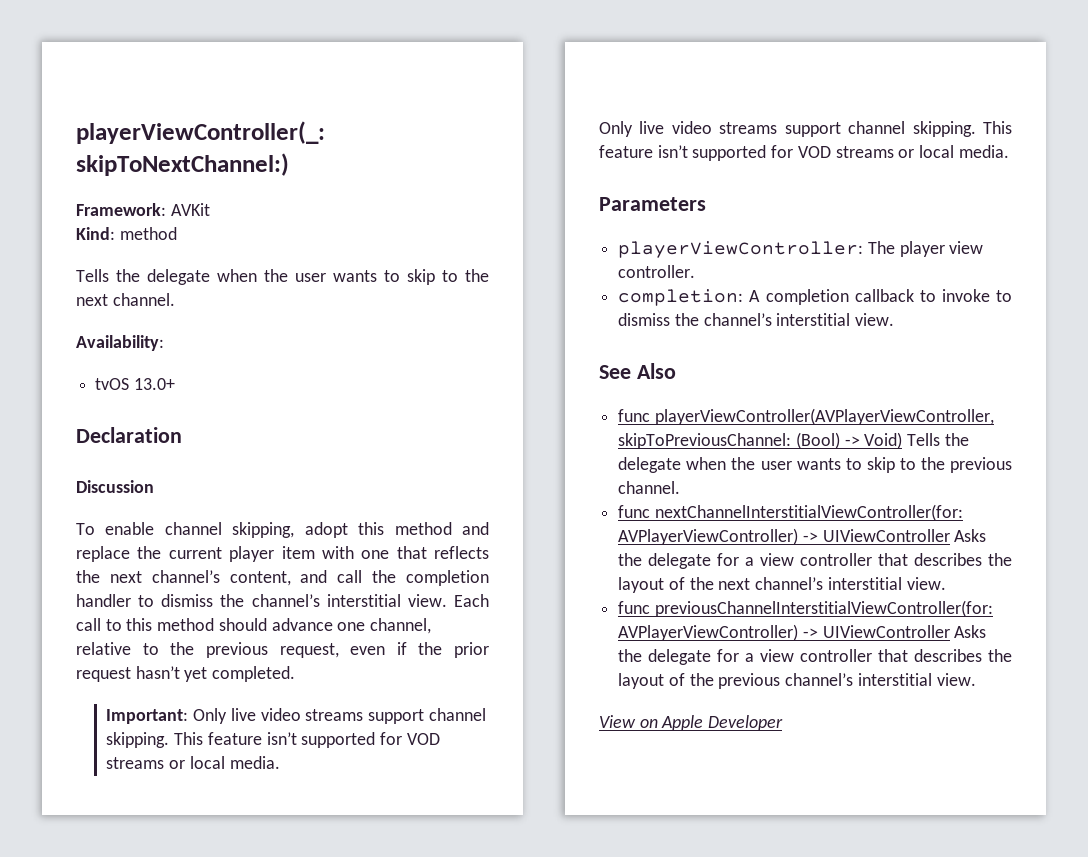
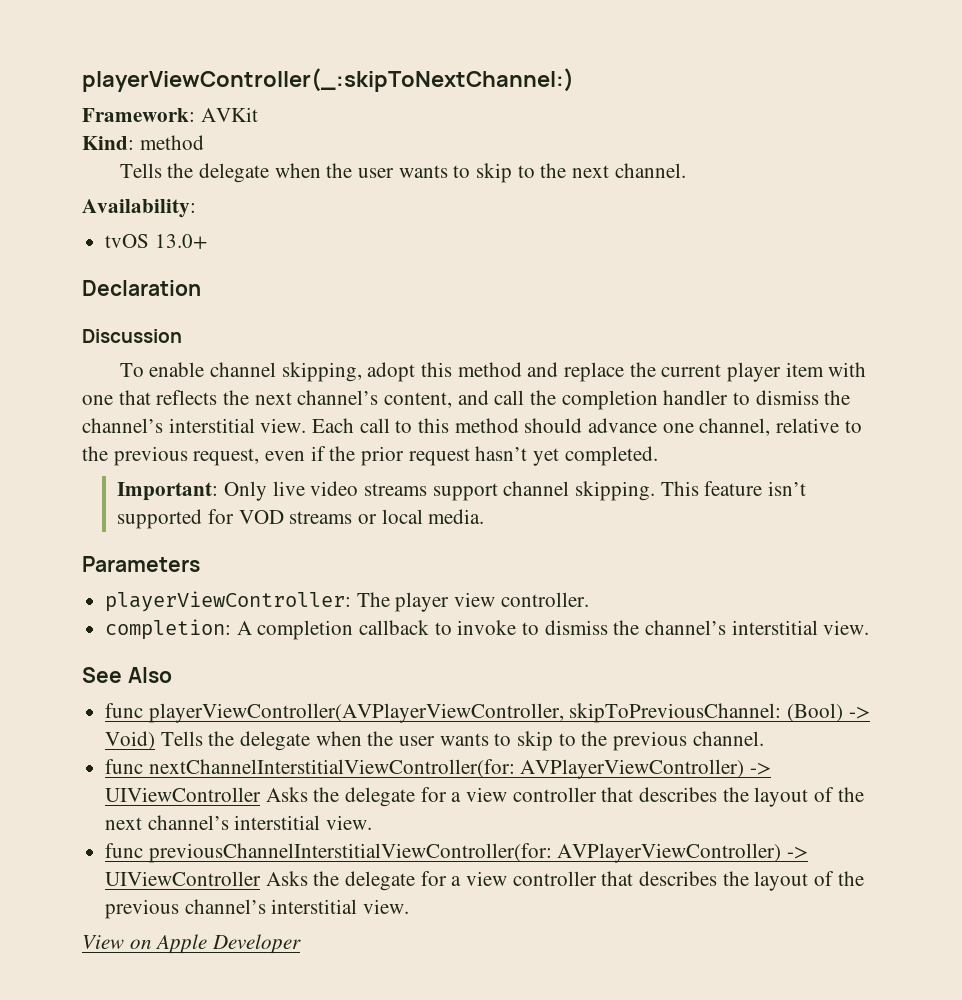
  Important: Only live video streams support channel skipping. This feature isn’t supported for VOD streams or local media.
- Only live video streams support channel skipping. This feature isn’t supported for VOD streams or local media.

